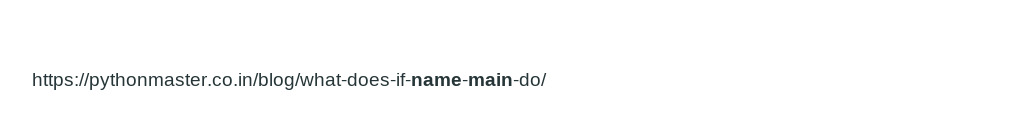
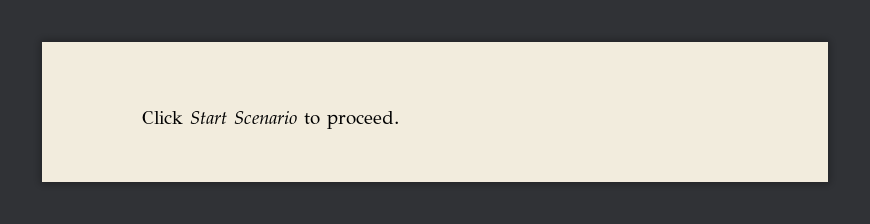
- https://pythonmaster.co.in/blog/what-does-if-name-main-do/
+ Click Start Scenario to proceed.

